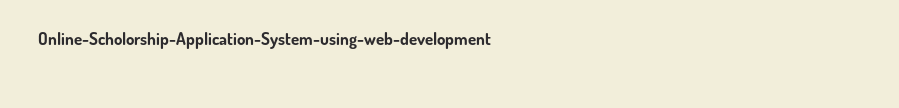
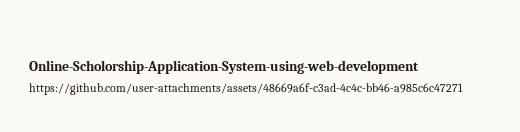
+ https://github.com/user-attachments/assets/48669a6f-c3ad-4c4c-bb46-a985c6c47271

